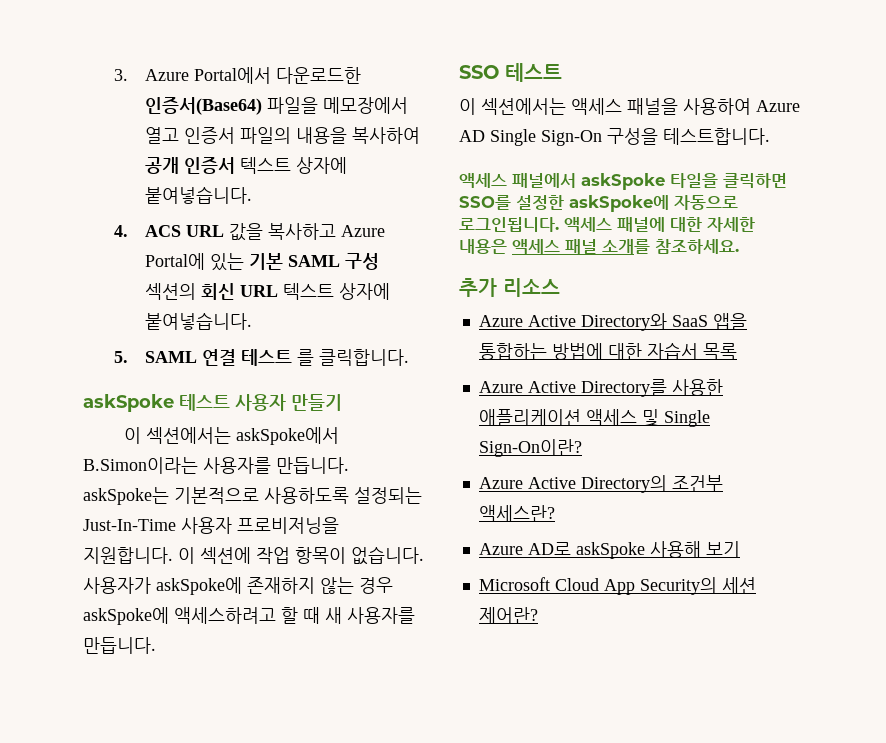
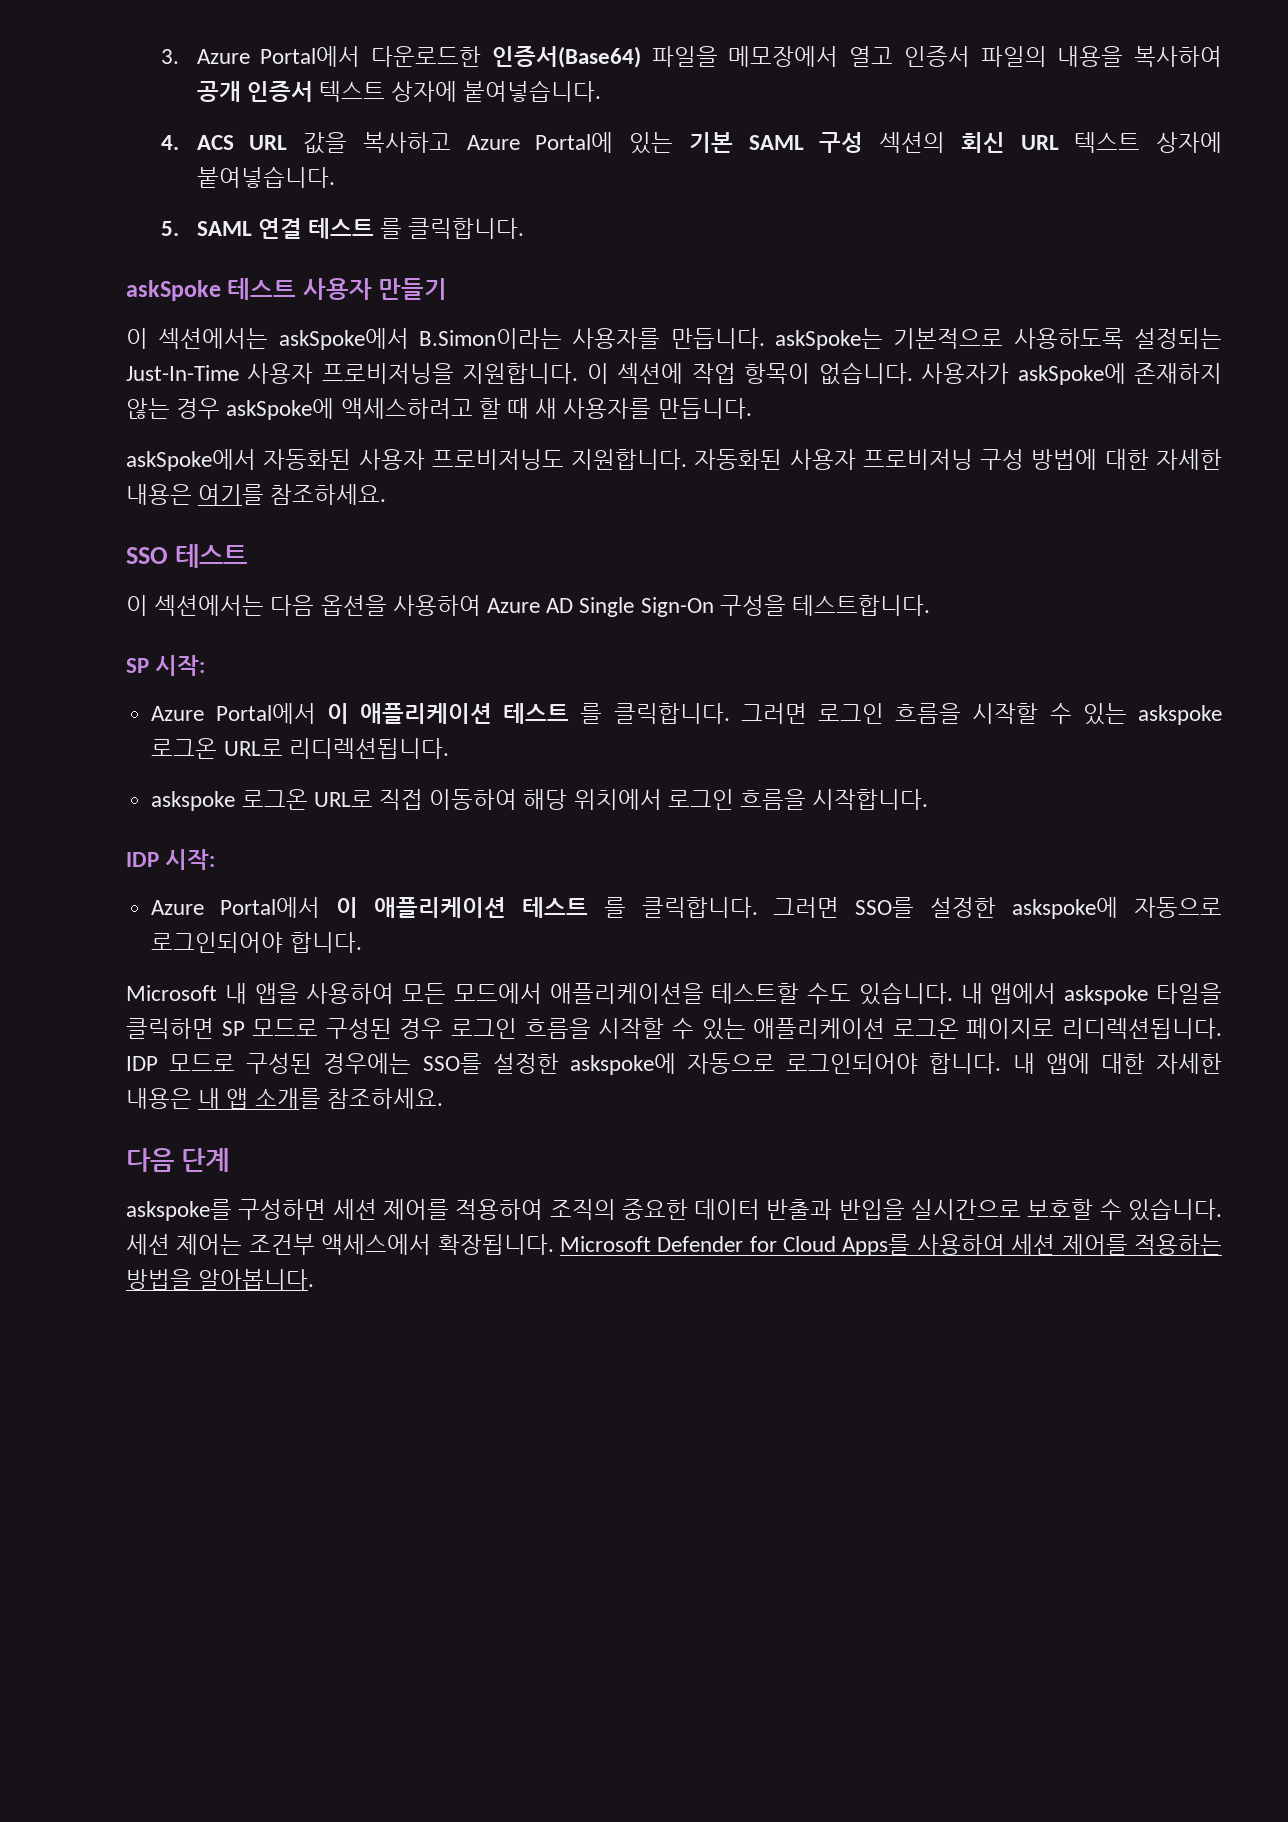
+ askSpoke에서 자동화된 사용자 프로비저닝도 지원합니다. 자동화된 사용자 프로비저닝 구성 방법에 대한 자세한 내용은 여기를 참조하세요.
- 이 섹션에서는 액세스 패널을 사용하여 Azure AD Single Sign-On 구성을 테스트합니다.
+ 이 섹션에서는 다음 옵션을 사용하여 Azure AD Single Sign-On 구성을 테스트합니다.
- 액세스 패널에서 askSpoke 타일을 클릭하면 SSO를 설정한 askSpoke에 자동으로 로그인됩니다. 액세스 패널에 대한 자세한 내용은 액세스 패널 소개를 참조하세요.
+ SP 시작:
+ Azure Portal에서 이 애플리케이션 테스트 를 클릭합니다. 그러면 로그인 흐름을 시작할 수 있는 askspoke 로그온 URL로 리디렉션됩니다.
+ askspoke 로그온 URL로 직접 이동하여 해당 위치에서 로그인 흐름을 시작합니다.
+ IDP 시작:
+ Azure Portal에서 이 애플리케이션 테스트 를 클릭합니다. 그러면 SSO를 설정한 askspoke에 자동으로 로그인되어야 합니다.
+ Microsoft 내 앱을 사용하여 모든 모드에서 애플리케이션을 테스트할 수도 있습니다. 내 앱에서 askspoke 타일을 클릭하면 SP 모드로 구성된 경우 로그인 흐름을 시작할 수 있는 애플리케이션 로그온 페이지로 리디렉션됩니다. IDP 모드로 구성된 경우에는 SSO를 설정한 askspoke에 자동으로 로그인되어야 합니다. 내 앱에 대한 자세한 내용은 내 앱 소개를 참조하세요.
- 추가 리소스
- Azure Active Directory와 SaaS 앱을 통합하는 방법에 대한 자습서 목록
- Azure Active Directory를 사용한 애플리케이션 액세스 및 Single Sign-On이란?
- Azure Active Directory의 조건부 액세스란?
- Azure AD로 askSpoke 사용해 보기
- Microsoft Cloud App Security의 세션 제어란?
+ 다음 단계
+ askspoke를 구성하면 세션 제어를 적용하여 조직의 중요한 데이터 반출과 반입을 실시간으로 보호할 수 있습니다. 세션 제어는 조건부 액세스에서 확장됩니다. Microsoft Defender for Cloud Apps를 사용하여 세션 제어를 적용하는 방법을 알아봅니다.

